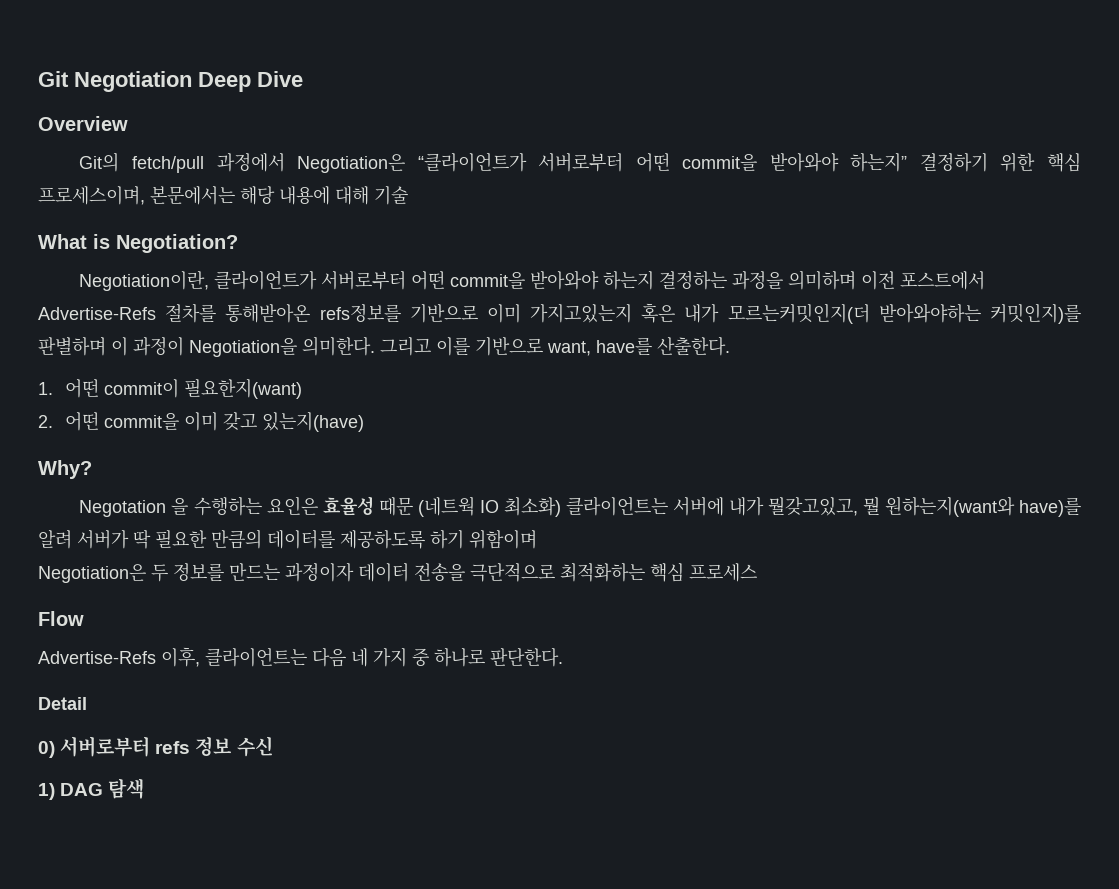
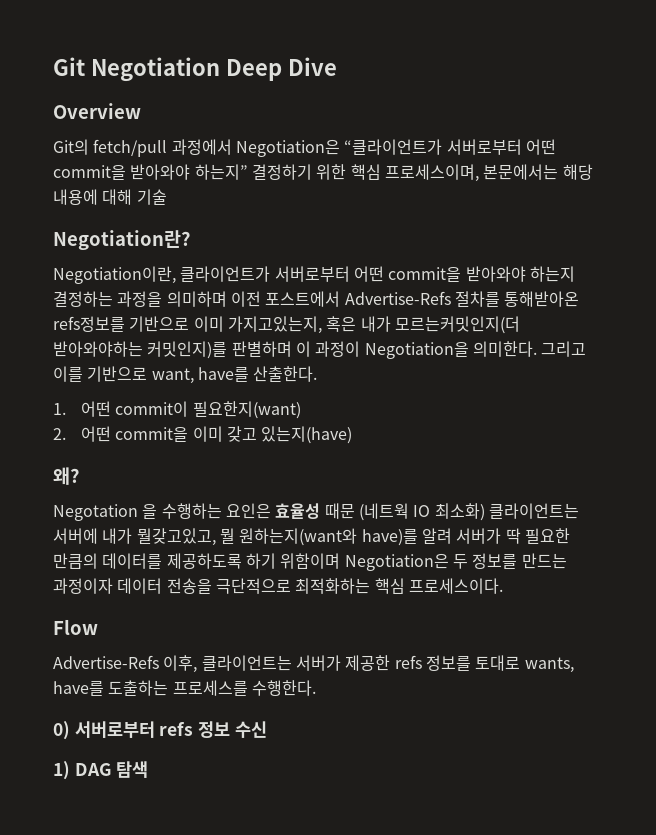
- What is Negotiation?
+ Negotiation란?
- Negotiation이란, 클라이언트가 서버로부터 어떤 commit을 받아와야 하는지 결정하는 과정을 의미하며 이전 포스트에서 Advertise-Refs 절차를 통해받아온 refs정보를 기반으로 이미 가지고있는지 혹은 내가 모르는커밋인지(더 받아와야하는 커밋인지)를 판별하며 이 과정이 Negotiation을 의미한다.
+ Negotiation이란, 클라이언트가 서버로부터 어떤 commit을 받아와야 하는지 결정하는 과정을 의미하며 이전 포스트에서 Advertise-Refs 절차를 통해받아온 refs정보를 기반으로 이미 가지고있는지, 혹은 내가 모르는커밋인지(더 받아와야하는 커밋인지)를 판별하며 이 과정이 Negotiation을 의미한다.
- Why?
+ 왜?
- Negotation 을 수행하는 요인은 효율성 때문 (네트웍 IO 최소화) 클라이언트는 서버에 내가 뭘갖고있고, 뭘 원하는지(want와 have)를 알려 서버가 딱 필요한 만큼의 데이터를 제공하도록 하기 위함이며
- Negotiation은 두 정보를 만드는 과정이자 데이터 전송을 극단적으로 최적화하는 핵심 프로세스
+ Negotation 을 수행하는 요인은 효율성 때문 (네트웍 IO 최소화) 클라이언트는 서버에 내가 뭘갖고있고, 뭘 원하는지(want와 have)를 알려 서버가 딱 필요한 만큼의 데이터를 제공하도록 하기 위함이며 Negotiation은 두 정보를 만드는 과정이자 데이터 전송을 극단적으로 최적화하는 핵심 프로세스이다.
- Advertise-Refs 이후, 클라이언트는 다음 네 가지 중 하나로 판단한다.
- Detail
+ Advertise-Refs 이후, 클라이언트는 서버가 제공한 refs 정보를 토대로 wants, have를 도출하는 프로세스를 수행한다.

